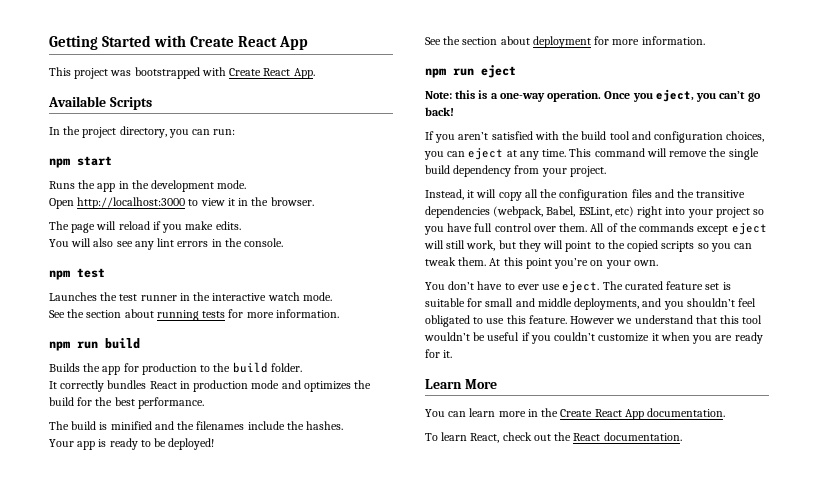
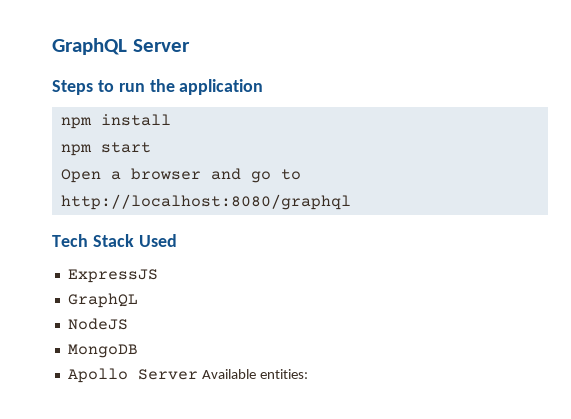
- Getting Started with Create React App
- This project was bootstrapped with Create React App.
- Available Scripts
- In the project directory, you can run:
+ GraphQL Server
+ Steps to run the application
+ npm install
  npm start
- Runs the app in the development mode.
- Open http://localhost:3000 to view it in the browser.
- The page will reload if you make edits.
- You will also see any lint errors in the console.
- npm test
- Launches the test runner in the interactive watch mode.
- See the section about running tests for more information.
- npm run build
- Builds the app for production to the build folder.
- It correctly bundles React in production mode and optimizes the build for the best performance.
- The build is minified and the filenames include the hashes.
- Your app is ready to be deployed!
- See the section about deployment for more information.
- npm run eject
- Note: this is a one-way operation. Once you eject, you can’t go back!
- If you aren’t satisfied with the build tool and configuration choices, you can eject at any time. This command will remove the single build dependency from your project.
- Instead, it will copy all the configuration files and the transitive dependencies (webpack, Babel, ESLint, etc) right into your project so you have full control over them. All of the commands except eject will still work, but they will point to the copied scripts so you can tweak them. At this point you’re on your own.
- You don’t have to ever use eject. The curated feature set is suitable for small and middle deployments, and you shouldn’t feel obligated to use this feature. However we understand that this tool wouldn’t be useful if you couldn’t customize it when you are ready for it.
- Learn More
- You can learn more in the Create React App documentation.
- To learn React, check out the React documentation.
+ Open a browser and go to http://localhost:8080/graphql
+ Tech Stack Used
+ ExpressJS
+ GraphQL
+ NodeJS
+ MongoDB
+ Apollo Server Available entities:

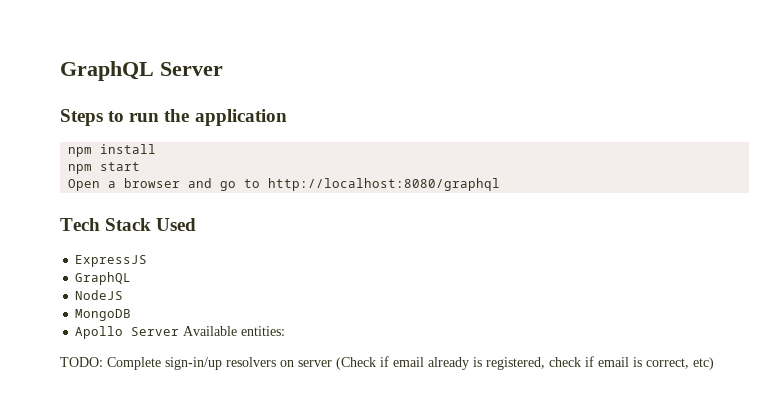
+ TODO: Complete sign-in/up resolvers on server (Check if email already is registered, check if email is correct, etc)

